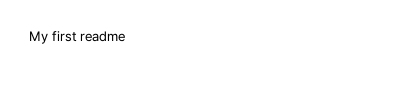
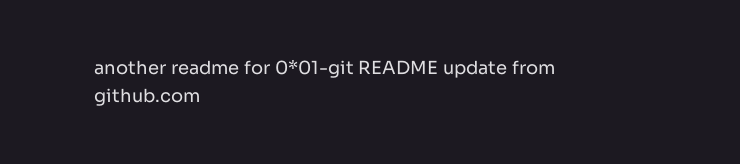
- My first readme
+ another readme for 0*01-git README update from github.com

